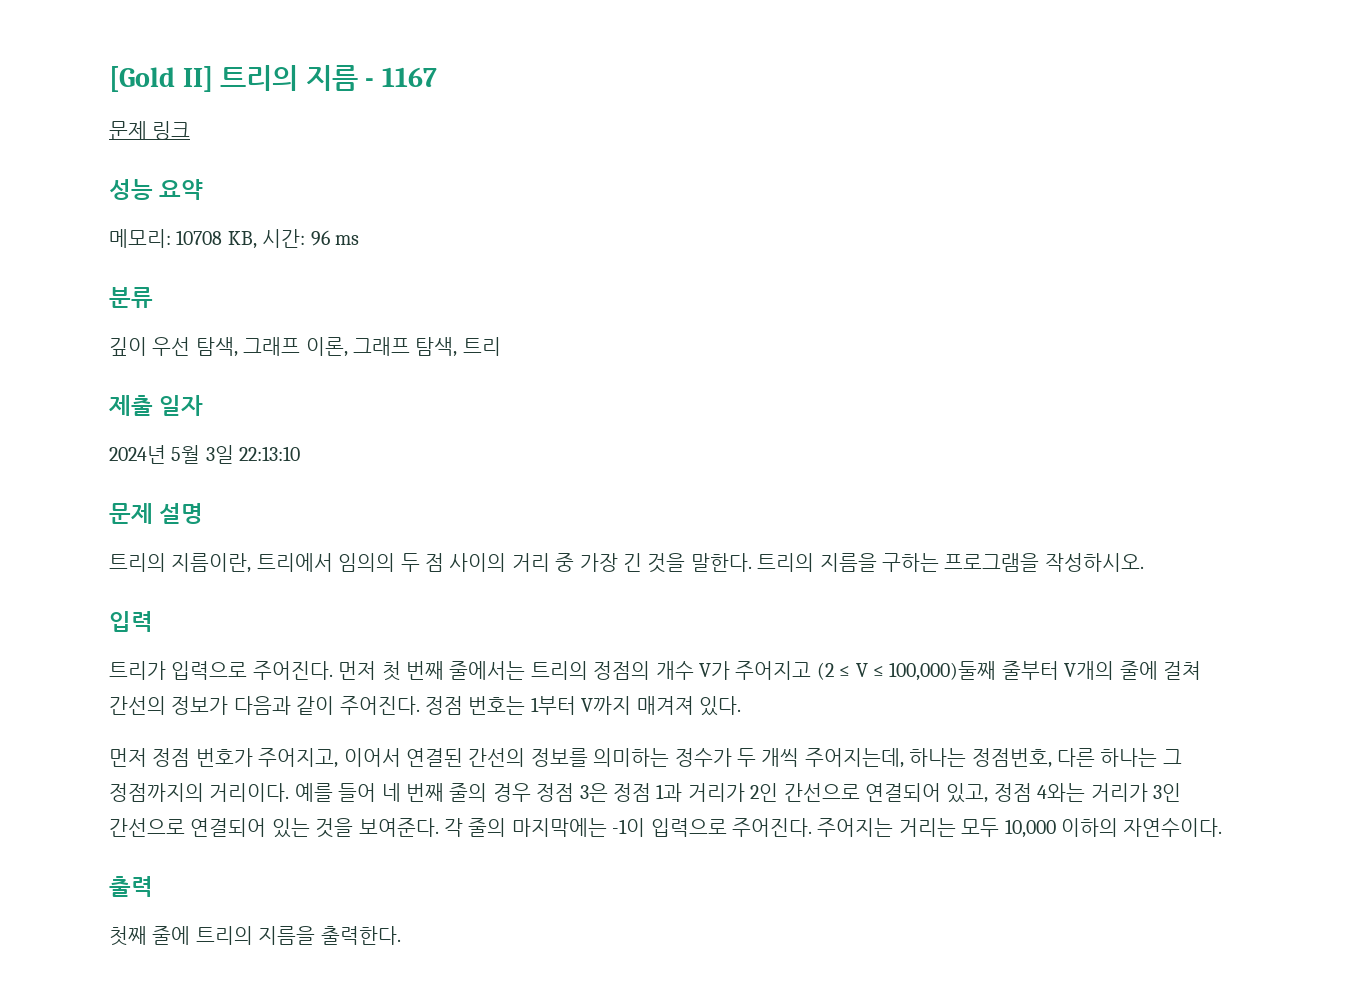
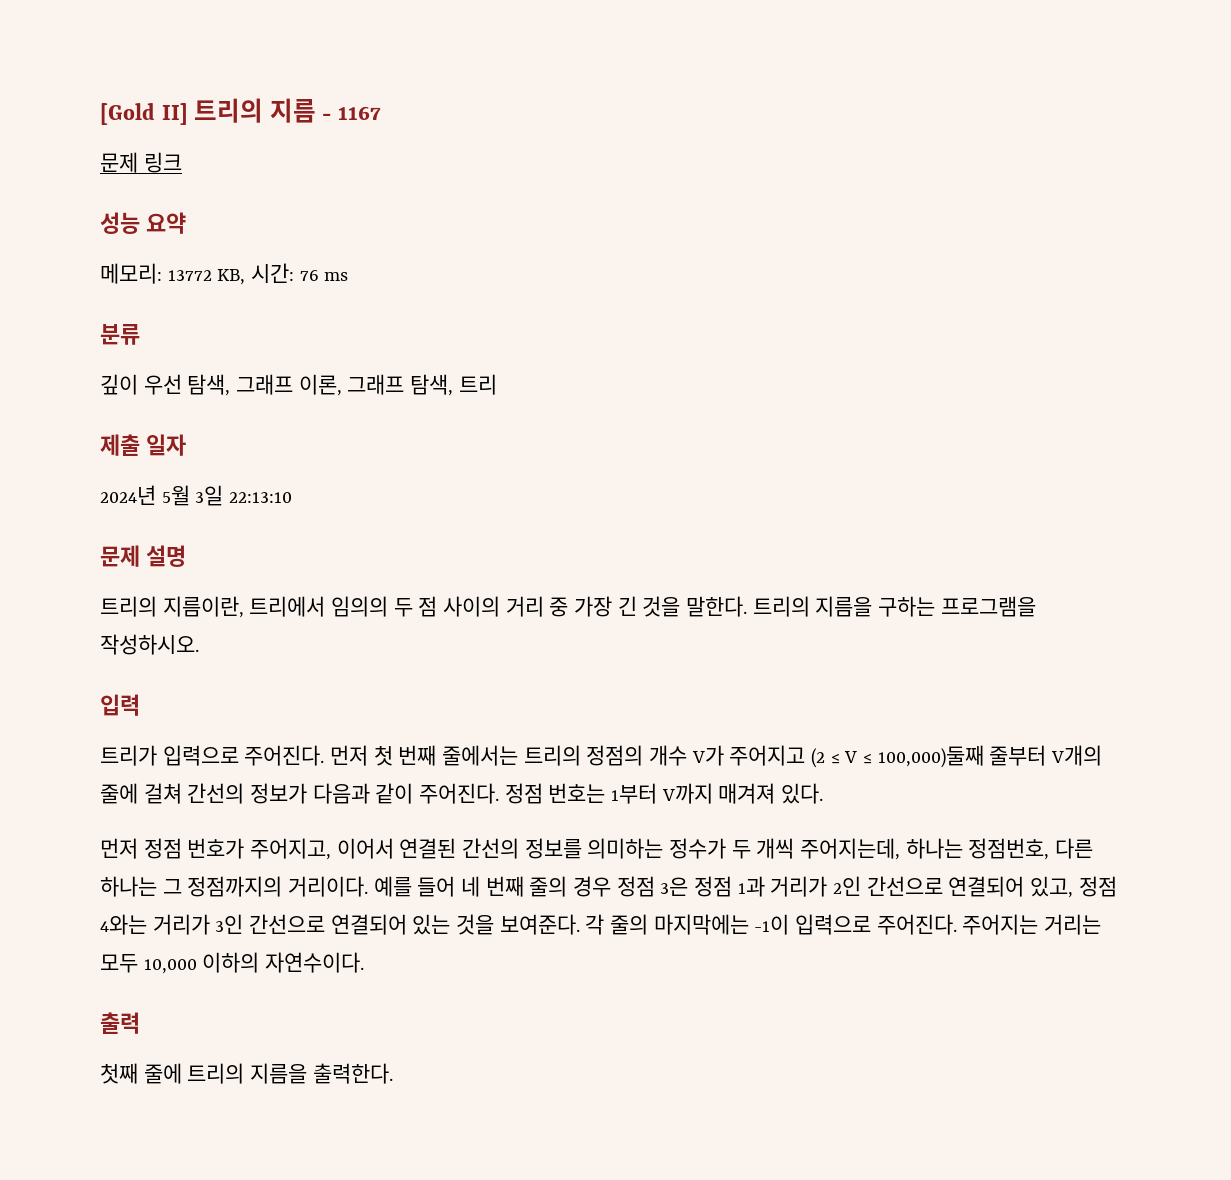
- 메모리: 10708 KB, 시간: 96 ms
+ 메모리: 13772 KB, 시간: 76 ms

